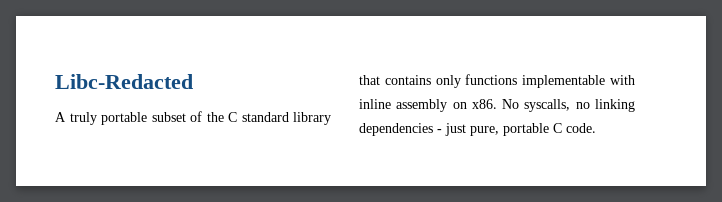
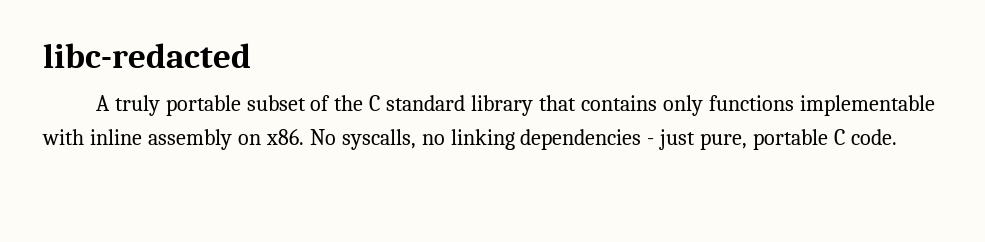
- Libc-Redacted
+ libc-redacted

